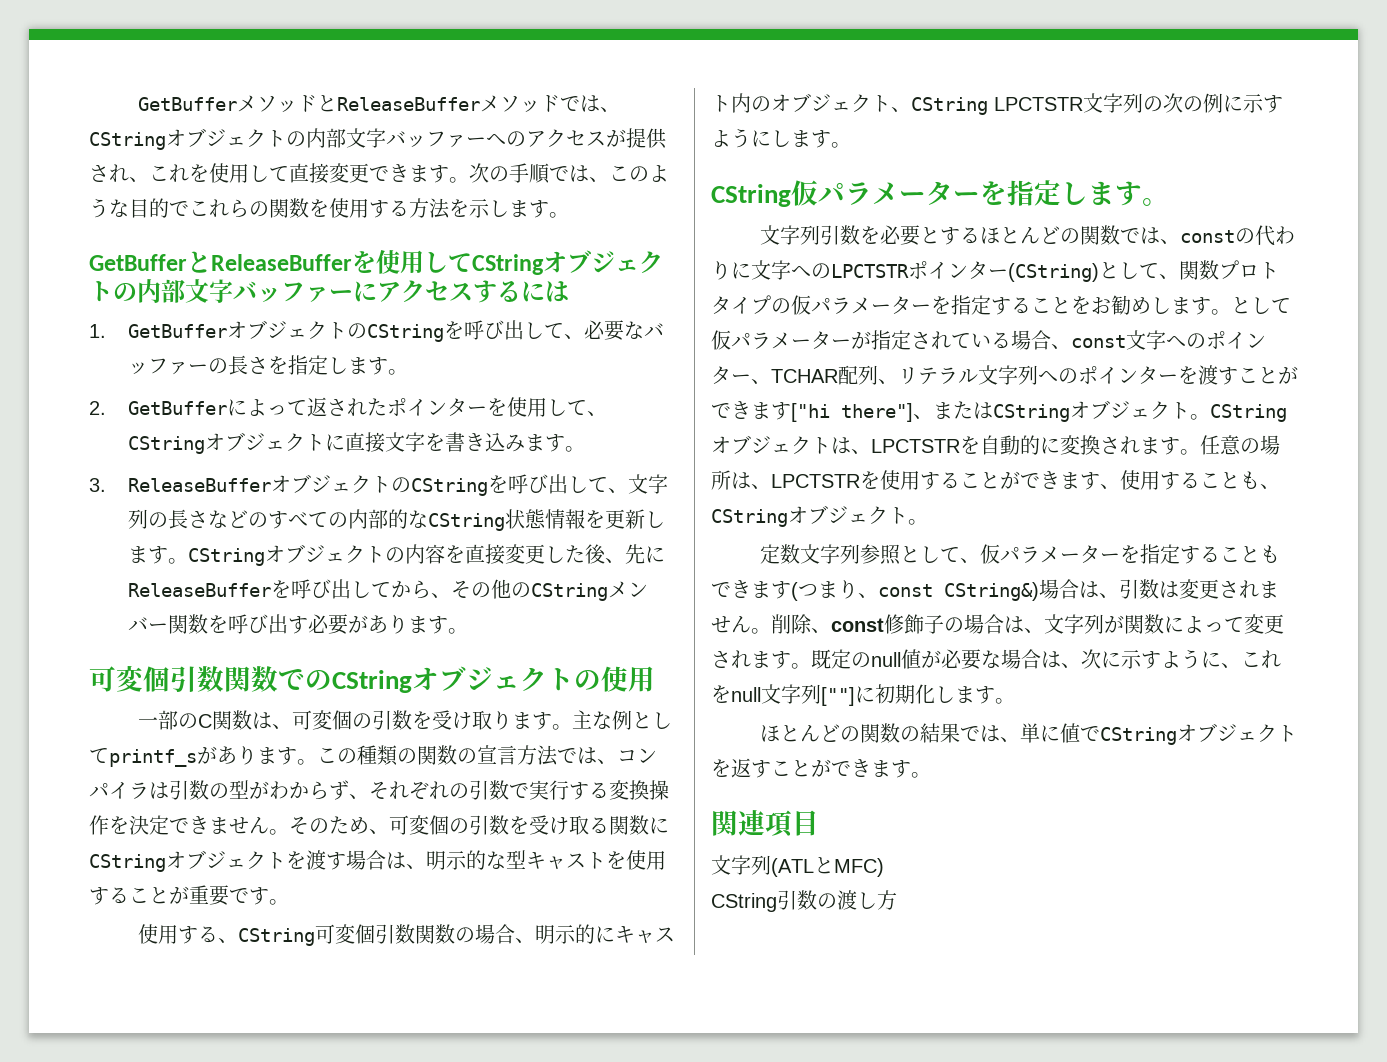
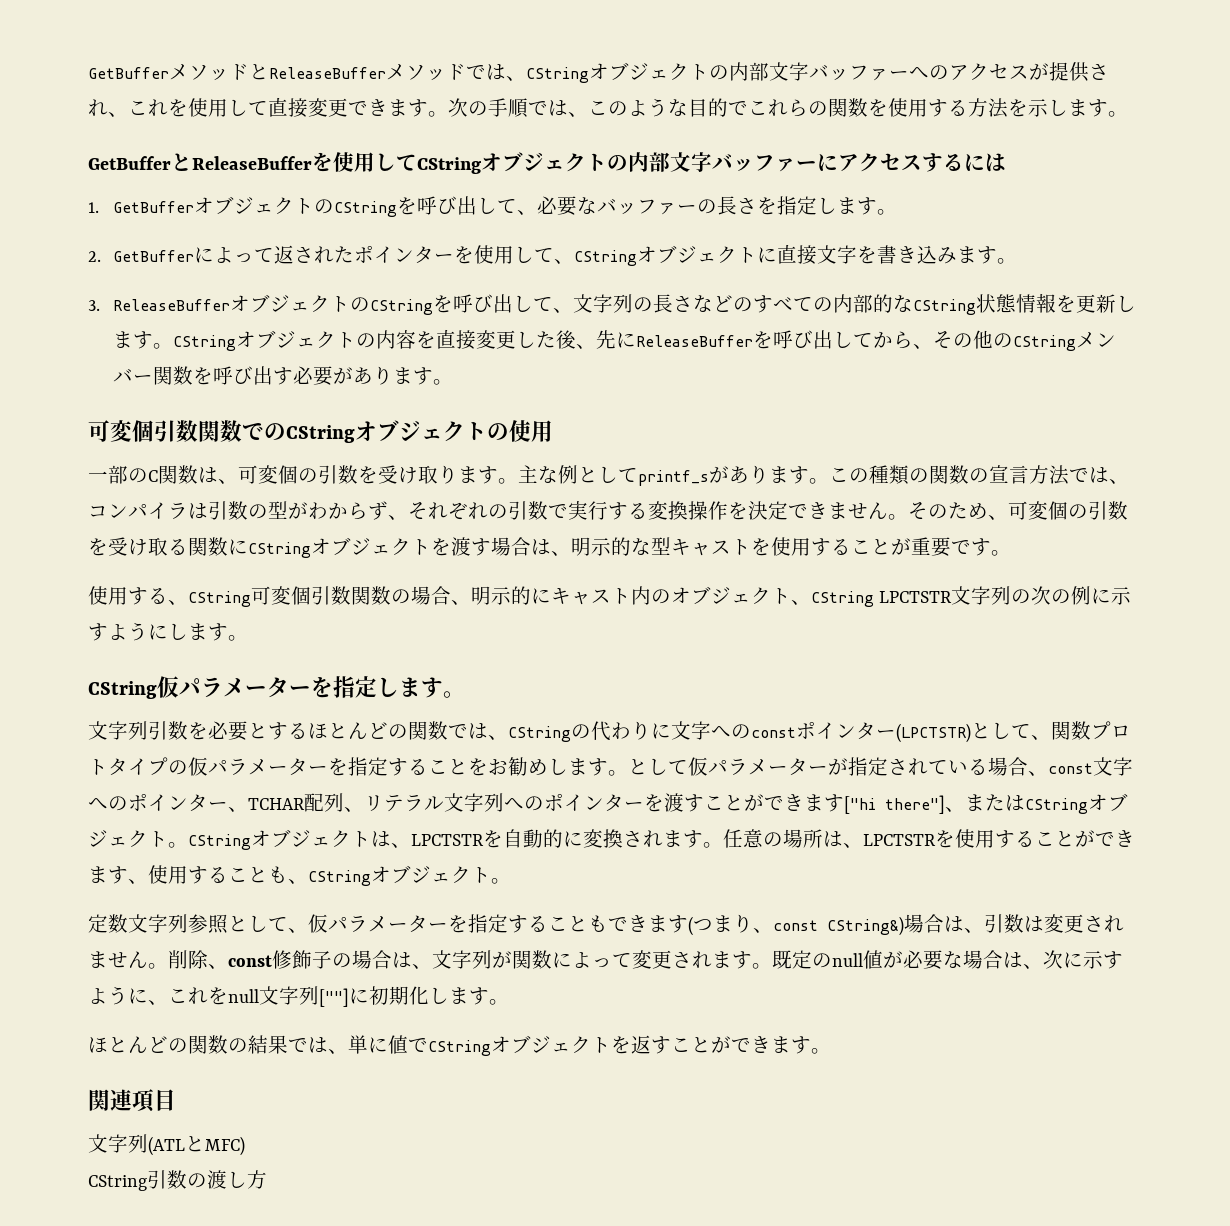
- 文字列引数を必要とするほとんどの関数では、constの代わりに文字へのLPCTSTRポインター(CString)として、関数プロトタイプの仮パラメーターを指定することをお勧めします。
+ 文字列引数を必要とするほとんどの関数では、CStringの代わりに文字へのconstポインター(LPCTSTR)として、関数プロトタイプの仮パラメーターを指定することをお勧めします。

